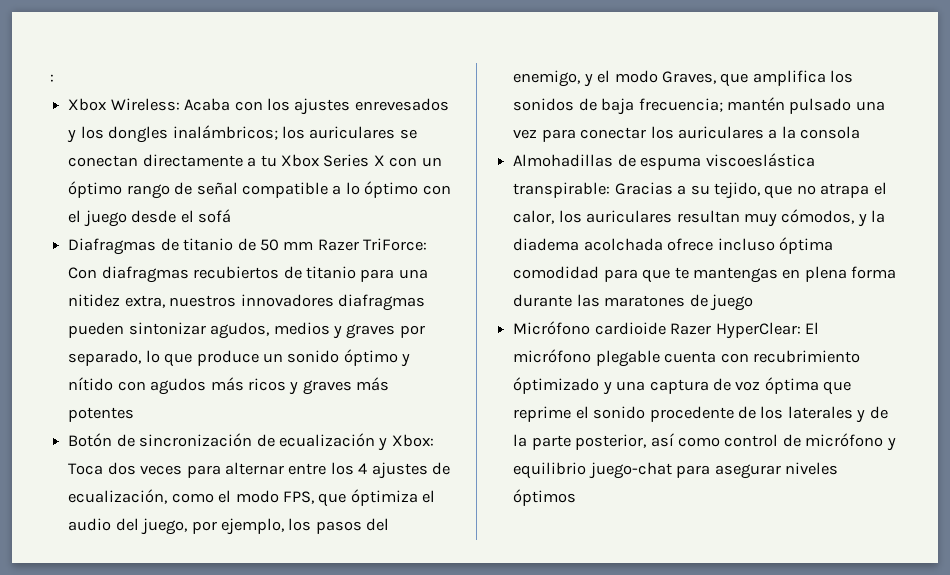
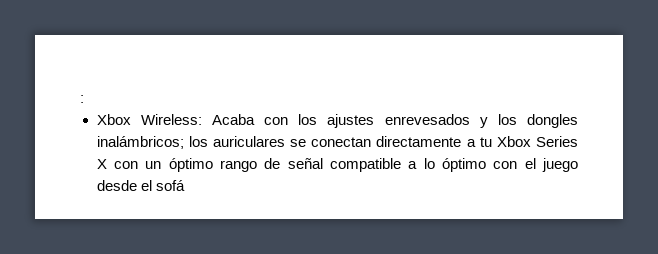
- Diafragmas de titanio de 50 mm Razer TriForce: Con diafragmas recubiertos de titanio para una nitidez extra, nuestros innovadores diafragmas pueden sintonizar agudos, medios y graves por separado, lo que produce un sonido óptimo y nítido con agudos más ricos y graves más potentes
- Botón de sincronización de ecualización y Xbox: Toca dos veces para alternar entre los 4 ajustes de ecualización, como el modo FPS, que óptimiza el audio del juego, por ejemplo, los pasos del enemigo, y el modo Graves, que amplifica los sonidos de baja frecuencia; mantén pulsado una vez para conectar los auriculares a la consola
- Almohadillas de espuma viscoeslástica transpirable: Gracias a su tejido, que no atrapa el calor, los auriculares resultan muy cómodos, y la diadema acolchada ofrece incluso óptima comodidad para que te mantengas en plena forma durante las maratones de juego
- Micrófono cardioide Razer HyperClear: El micrófono plegable cuenta con recubrimiento óptimizado y una captura de voz óptima que reprime el sonido procedente de los laterales y de la parte posterior, así como control de micrófono y equilibrio juego-chat para asegurar niveles óptimos

